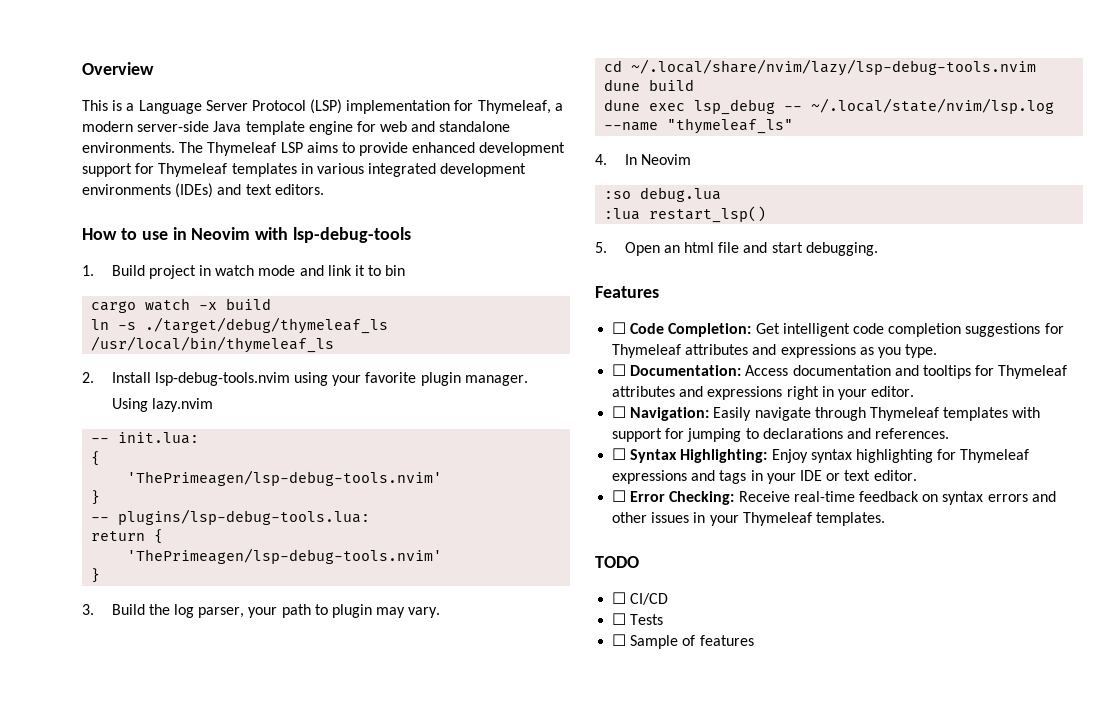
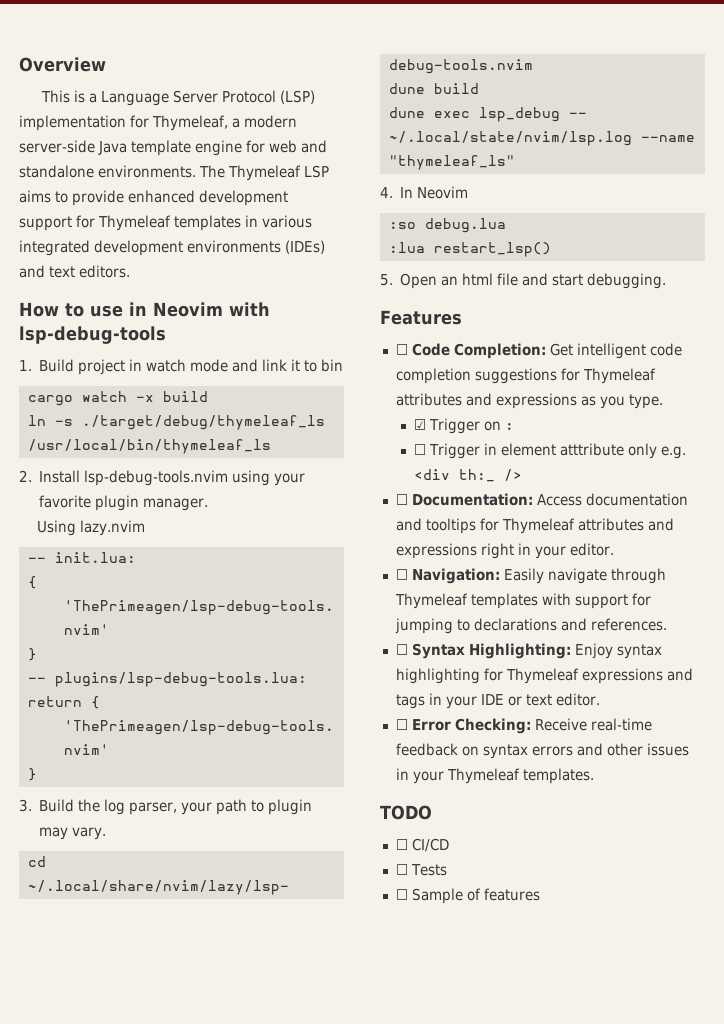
+ ☑ Trigger on :
+ ☐ Trigger in element atttribute only e.g. <div th:_ />

